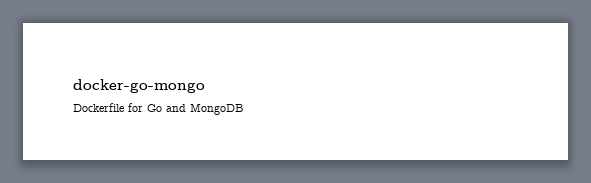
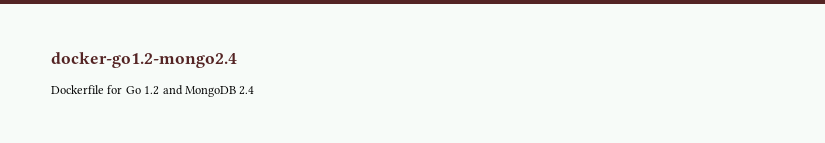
- docker-go-mongo
+ docker-go1.2-mongo2.4
- Dockerfile for Go and MongoDB
+ Dockerfile for Go 1.2 and MongoDB 2.4

